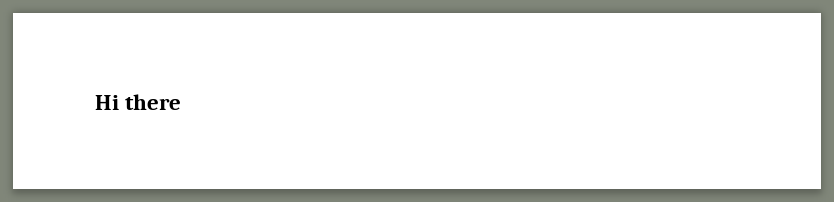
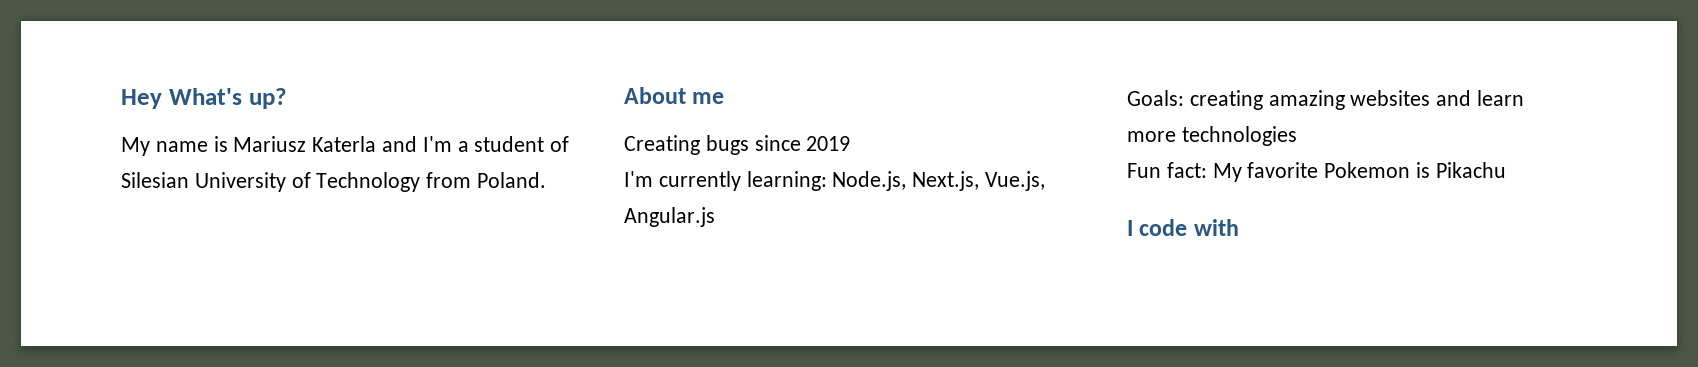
- Hi there
+ Hey What's up?
+ My name is Mariusz Katerla and I'm a student of Silesian University of Technology from Poland.
+ About me
+ Creating bugs since 2019
+ I'm currently learning: Node.js, Next.js, Vue.js, Angular.js
+ Goals: creating amazing websites and learn more technologies
+ Fun fact: My favorite Pokemon is Pikachu
+ I code with

